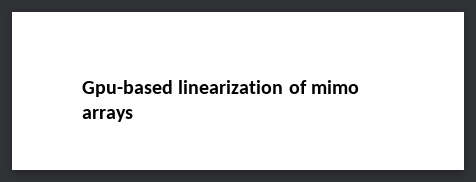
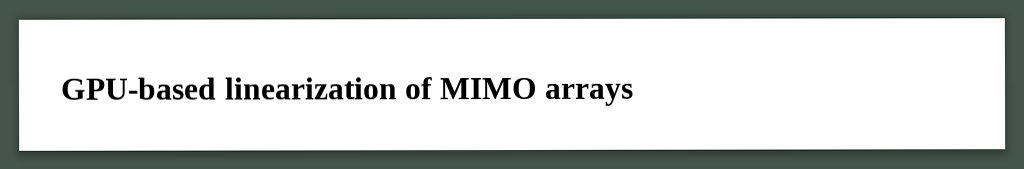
- Gpu-based linearization of mimo arrays
+ GPU-based linearization of MIMO arrays

